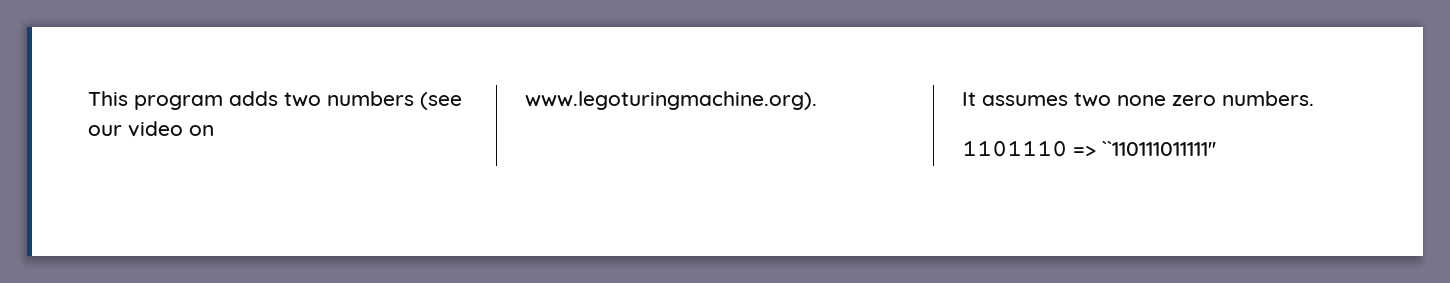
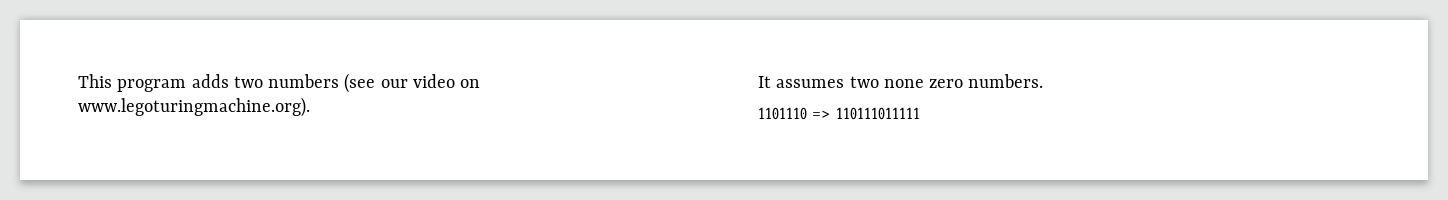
- 1101110 => ``110111011111''
+ 1101110 => 110111011111

